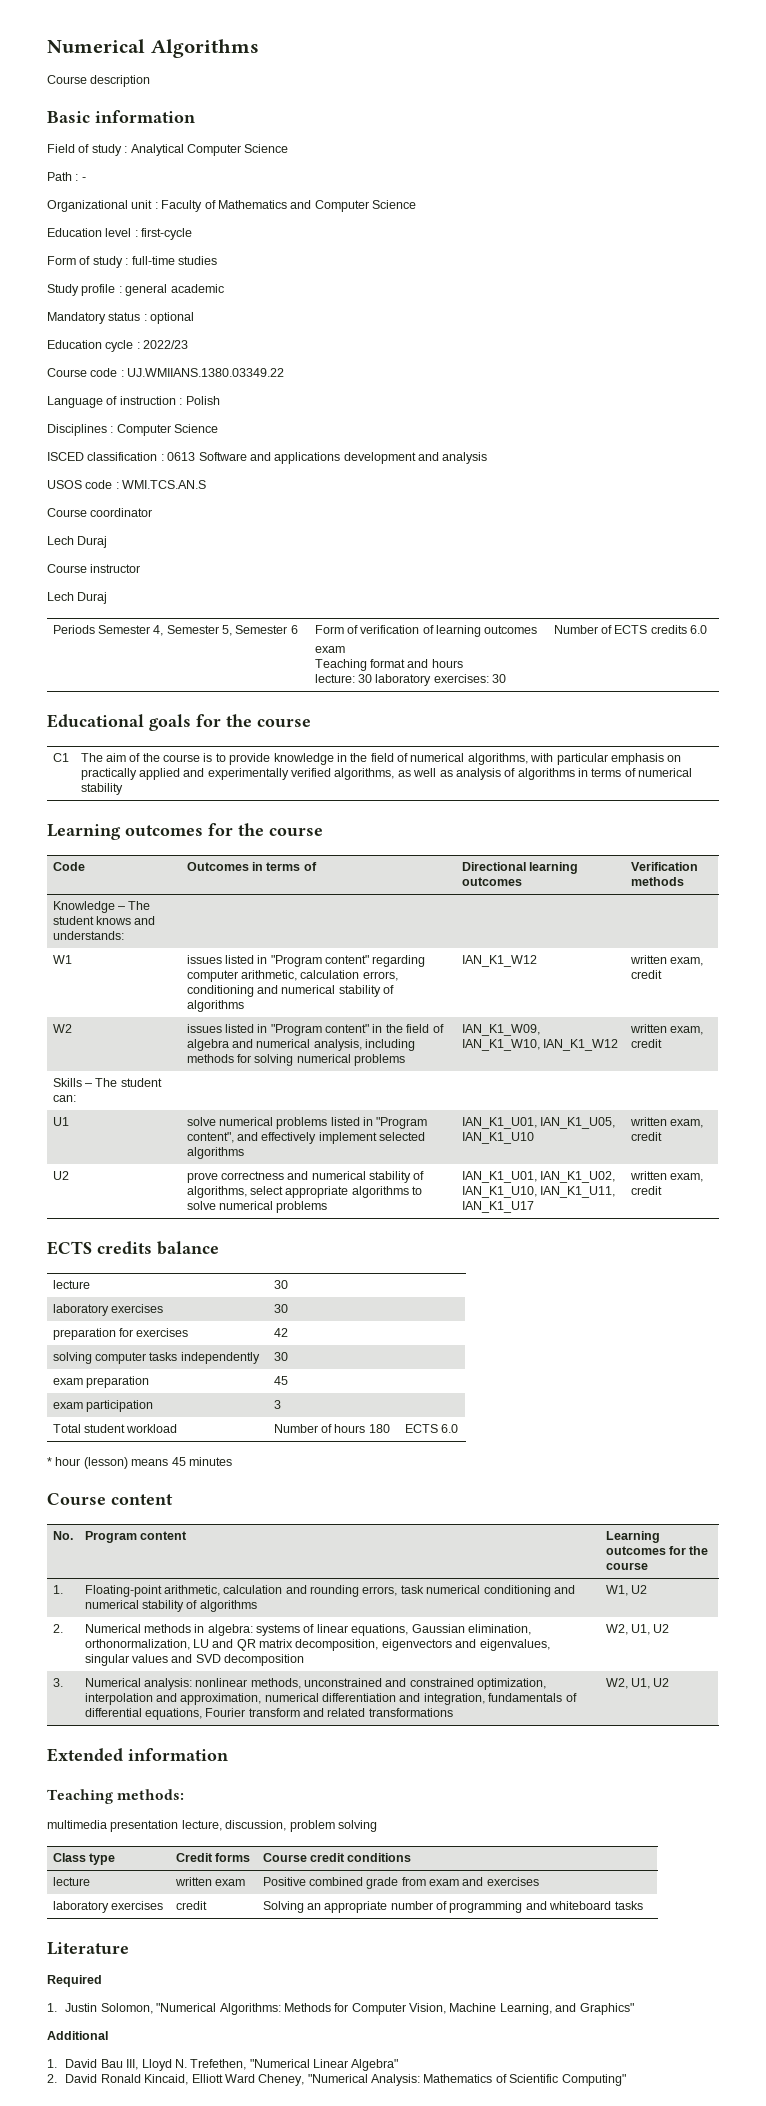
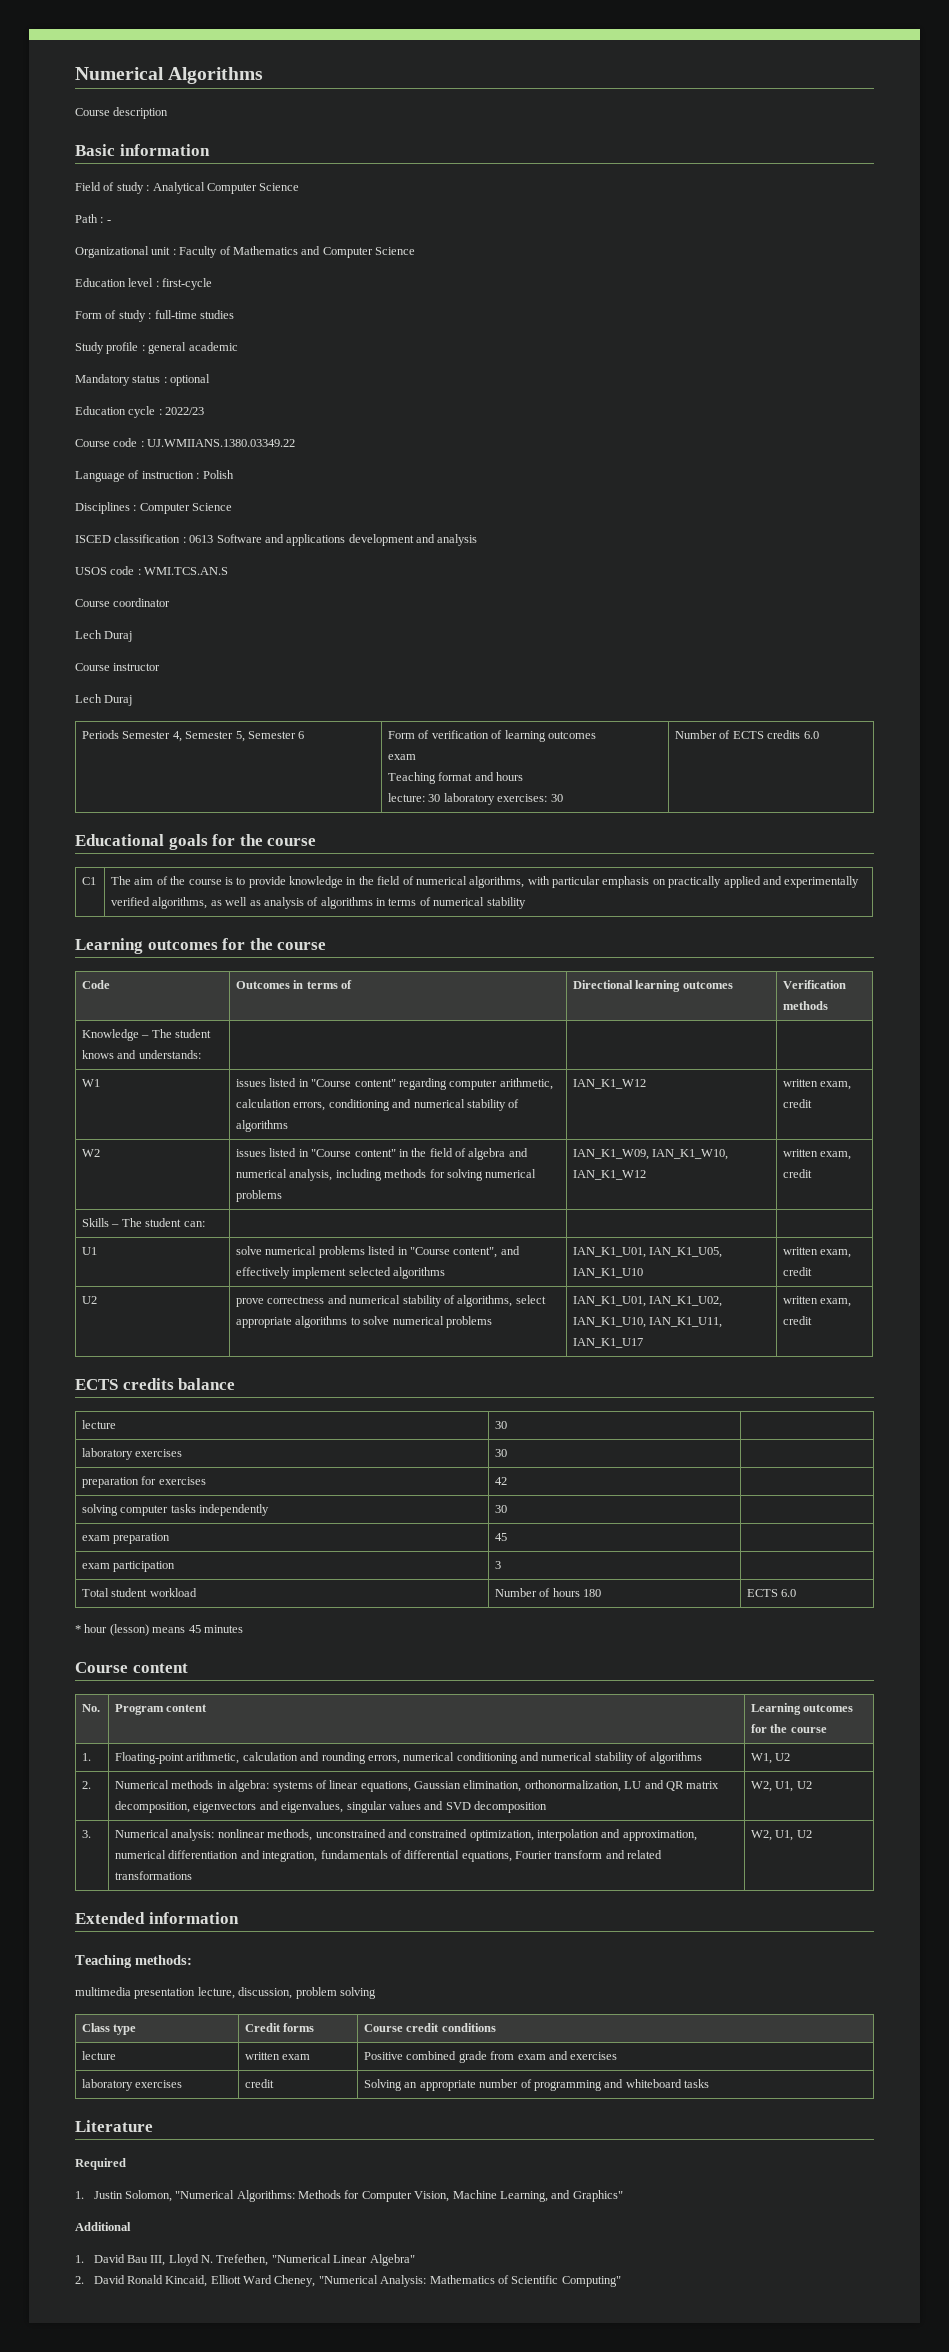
- W1 | issues listed in "Program content" regarding computer arithmetic, calculation errors, conditioning and numerical stability of algorithms | IAN_K1_W12 | written exam, credit
+ W1 | issues listed in "Course content" regarding computer arithmetic, calculation errors, conditioning and numerical stability of algorithms | IAN_K1_W12 | written exam, credit
- W2 | issues listed in "Program content" in the field of algebra and numerical analysis, including methods for solving numerical problems | IAN_K1_W09, IAN_K1_W10, IAN_K1_W12 | written exam, credit
+ W2 | issues listed in "Course content" in the field of algebra and numerical analysis, including methods for solving numerical problems | IAN_K1_W09, IAN_K1_W10, IAN_K1_W12 | written exam, credit
- U1 | solve numerical problems listed in "Program content", and effectively implement selected algorithms | IAN_K1_U01, IAN_K1_U05, IAN_K1_U10 | written exam, credit
+ U1 | solve numerical problems listed in "Course content", and effectively implement selected algorithms | IAN_K1_U01, IAN_K1_U05, IAN_K1_U10 | written exam, credit
- 1. | Floating-point arithmetic, calculation and rounding errors, task numerical conditioning and numerical stability of algorithms | W1, U2
+ 1. | Floating-point arithmetic, calculation and rounding errors, numerical conditioning and numerical stability of algorithms | W1, U2

